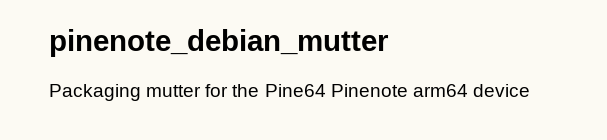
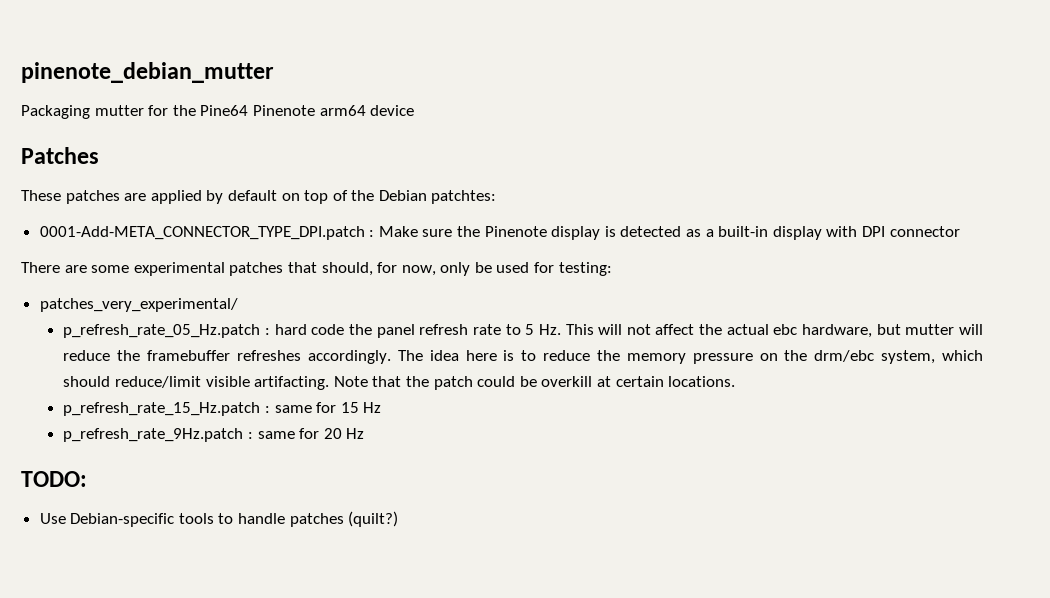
+ Patches
+ These patches are applied by default on top of the Debian patchtes:
+ 0001-Add-META_CONNECTOR_TYPE_DPI.patch : Make sure the Pinenote display is detected as a built-in display with DPI connector
+ There are some experimental patches that should, for now, only be used for testing:
+ patches_very_experimental/
+ p_refresh_rate_05_Hz.patch : hard code the panel refresh rate to 5 Hz. This will not affect the actual ebc hardware, but mutter will reduce the framebuffer refreshes accordingly. The idea here is to reduce the memory pressure on the drm/ebc system, which should reduce/limit visible artifacting. Note that the patch could be overkill at certain locations.
+ p_refresh_rate_15_Hz.patch : same for 15 Hz
+ p_refresh_rate_9Hz.patch : same for 20 Hz
+ TODO:
+ Use Debian-specific tools to handle patches (quilt?)

